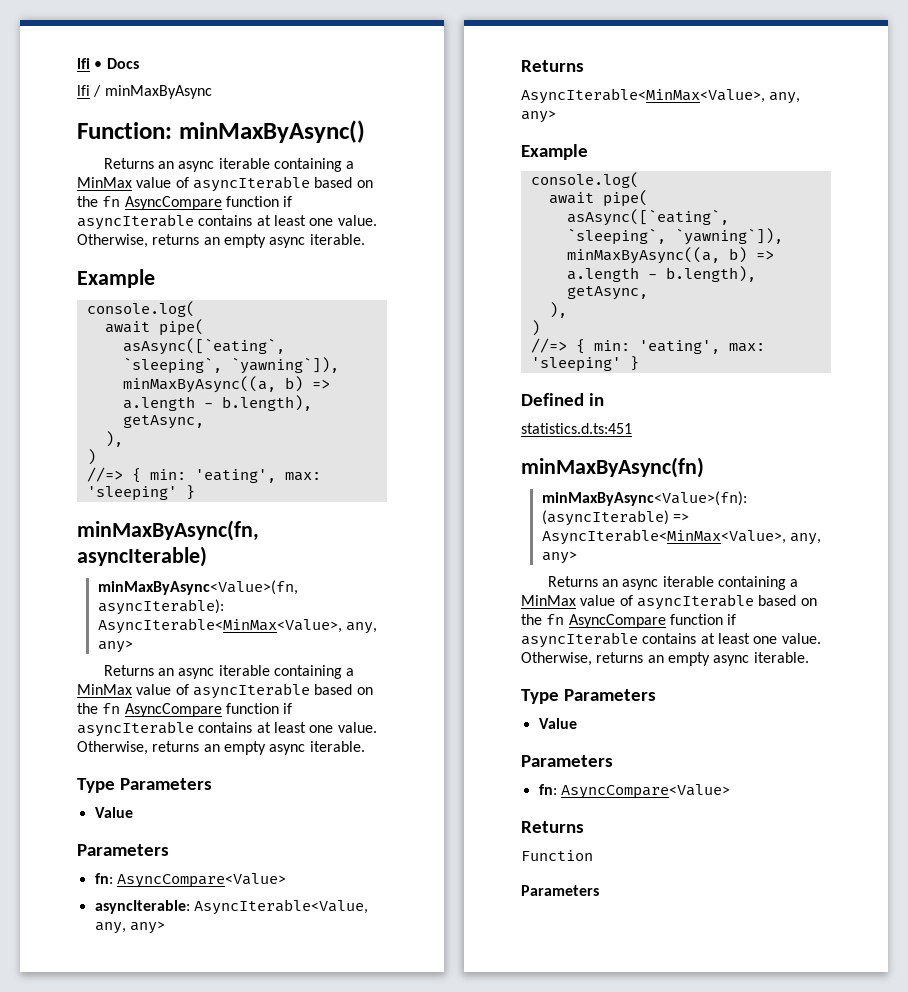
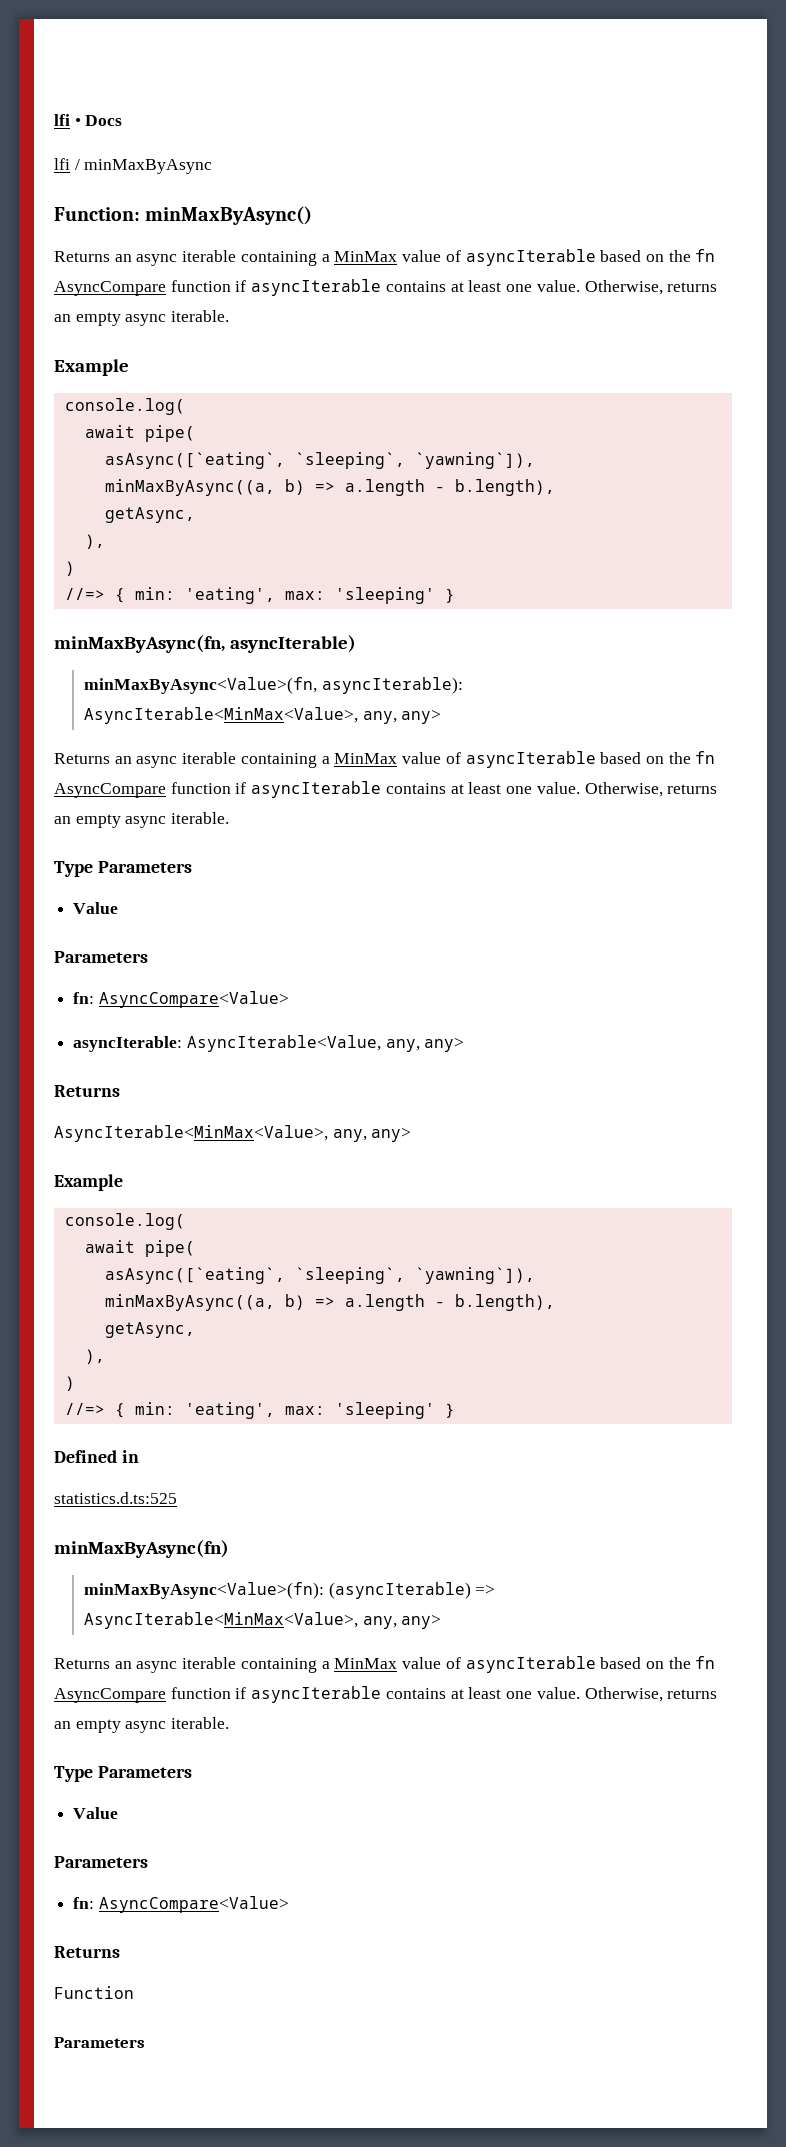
- statistics.d.ts:451
+ statistics.d.ts:525

